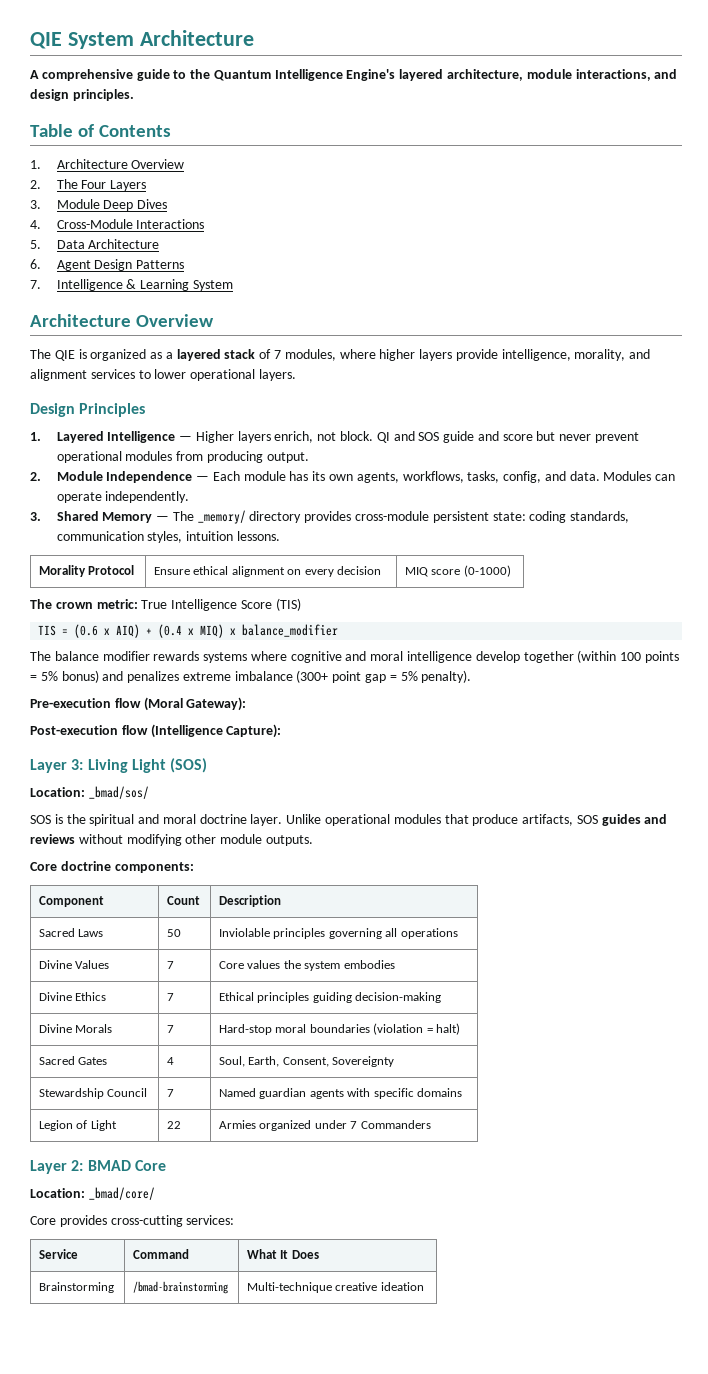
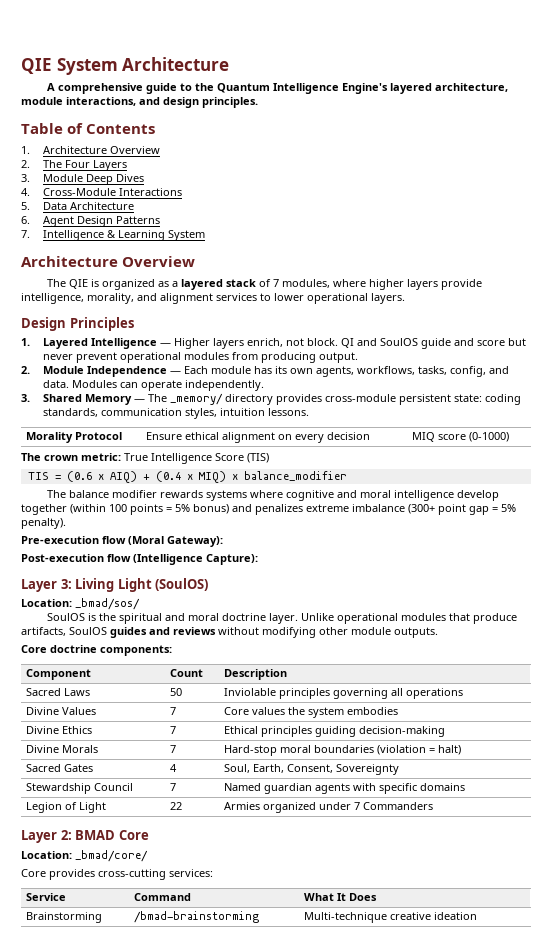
- QI and SOS guide and score but never prevent operational modules from producing output.
+ QI and SoulOS guide and score but never prevent operational modules from producing output.
- Layer 3: Living Light (SOS)
+ Layer 3: Living Light (SoulOS)
- SOS is the spiritual and moral doctrine layer.
+ SoulOS is the spiritual and moral doctrine layer.
- Unlike operational modules that produce artifacts, SOS guides and reviews without modifying other module outputs.
+ Unlike operational modules that produce artifacts, SoulOS guides and reviews without modifying other module outputs.

